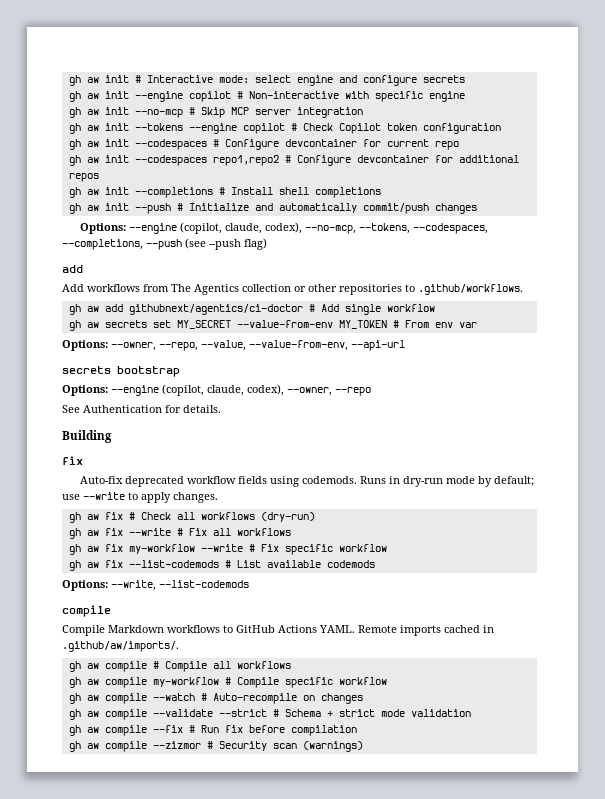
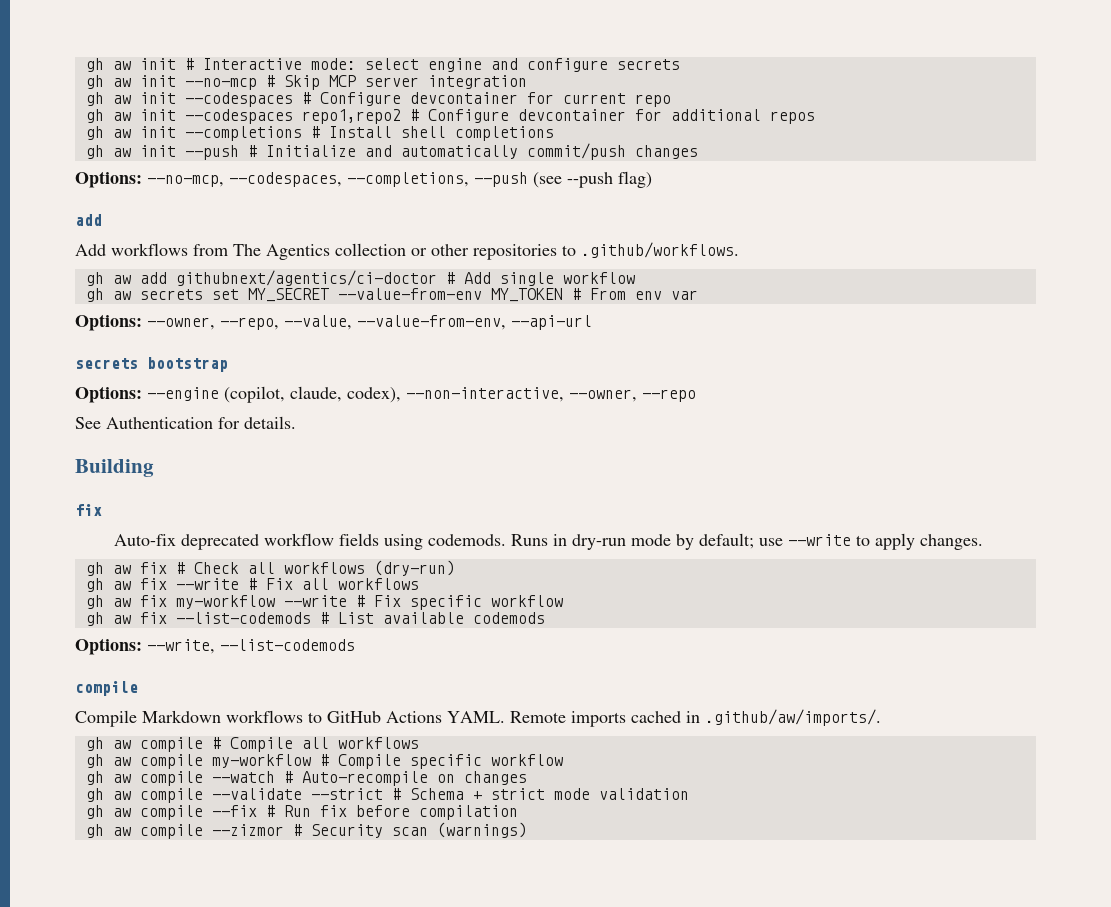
- gh aw init --engine copilot # Non-interactive with specific engine
- gh aw init --tokens --engine copilot # Check Copilot token configuration
- Options: --engine (copilot, claude, codex), --no-mcp, --tokens, --codespaces, --completions, --push (see --push flag)
+ Options: --no-mcp, --codespaces, --completions, --push (see --push flag)
- Options: --engine (copilot, claude, codex), --owner, --repo
+ Options: --engine (copilot, claude, codex), --non-interactive, --owner, --repo

